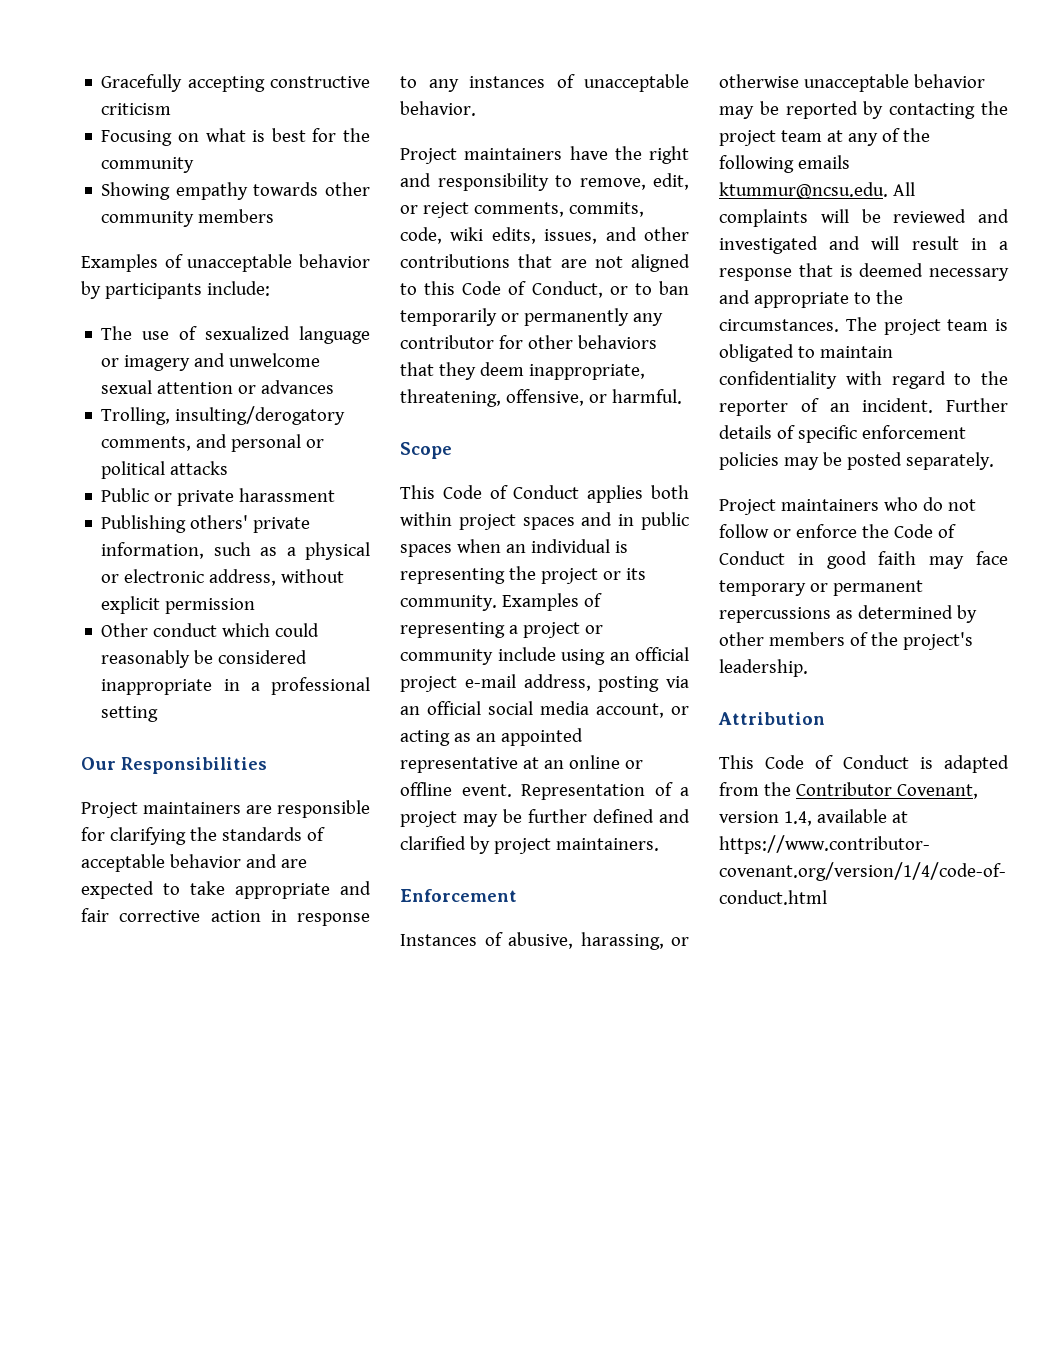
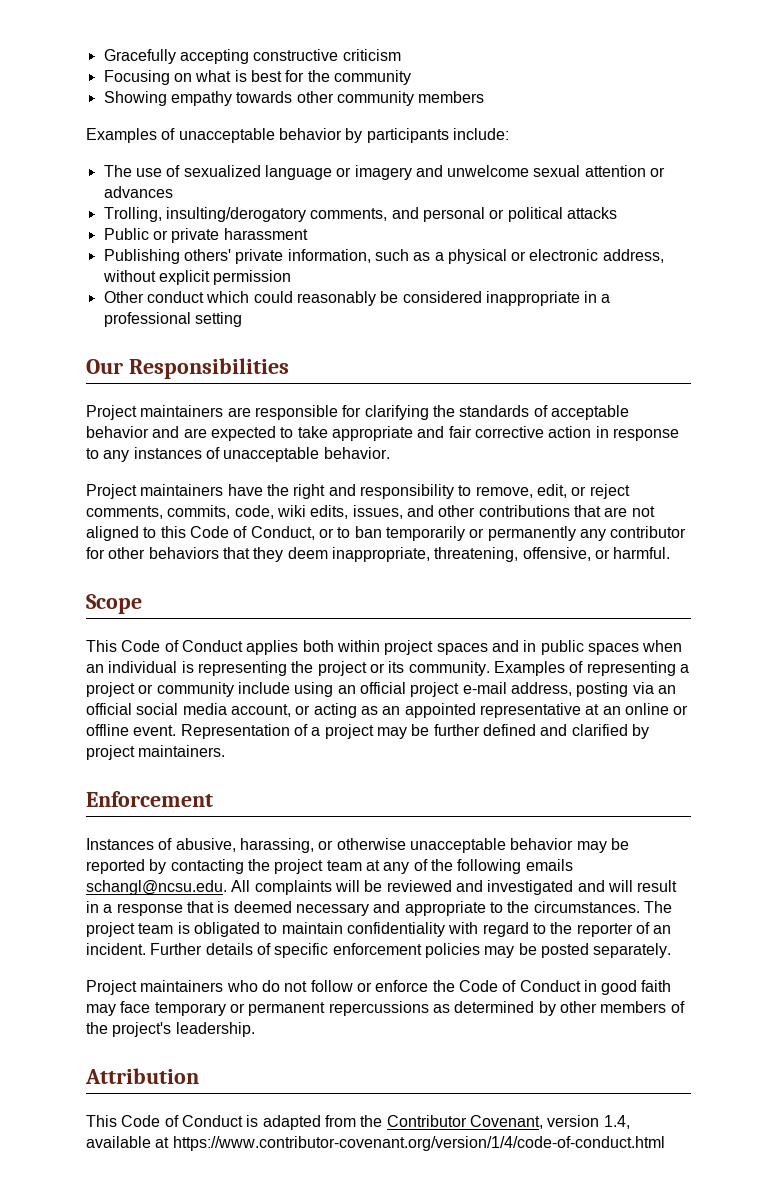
- Instances of abusive, harassing, or otherwise unacceptable behavior may be reported by contacting the project team at any of the following emails ktummur@ncsu.edu. All complaints will be reviewed and investigated and will result in a response that is deemed necessary and appropriate to the circumstances.
+ Instances of abusive, harassing, or otherwise unacceptable behavior may be reported by contacting the project team at any of the following emails schangl@ncsu.edu. All complaints will be reviewed and investigated and will result in a response that is deemed necessary and appropriate to the circumstances.

